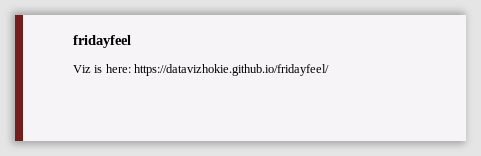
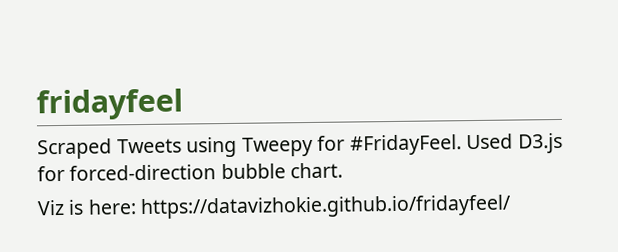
+ Scraped Tweets using Tweepy for #FridayFeel. Used D3.js for forced-direction bubble chart.

